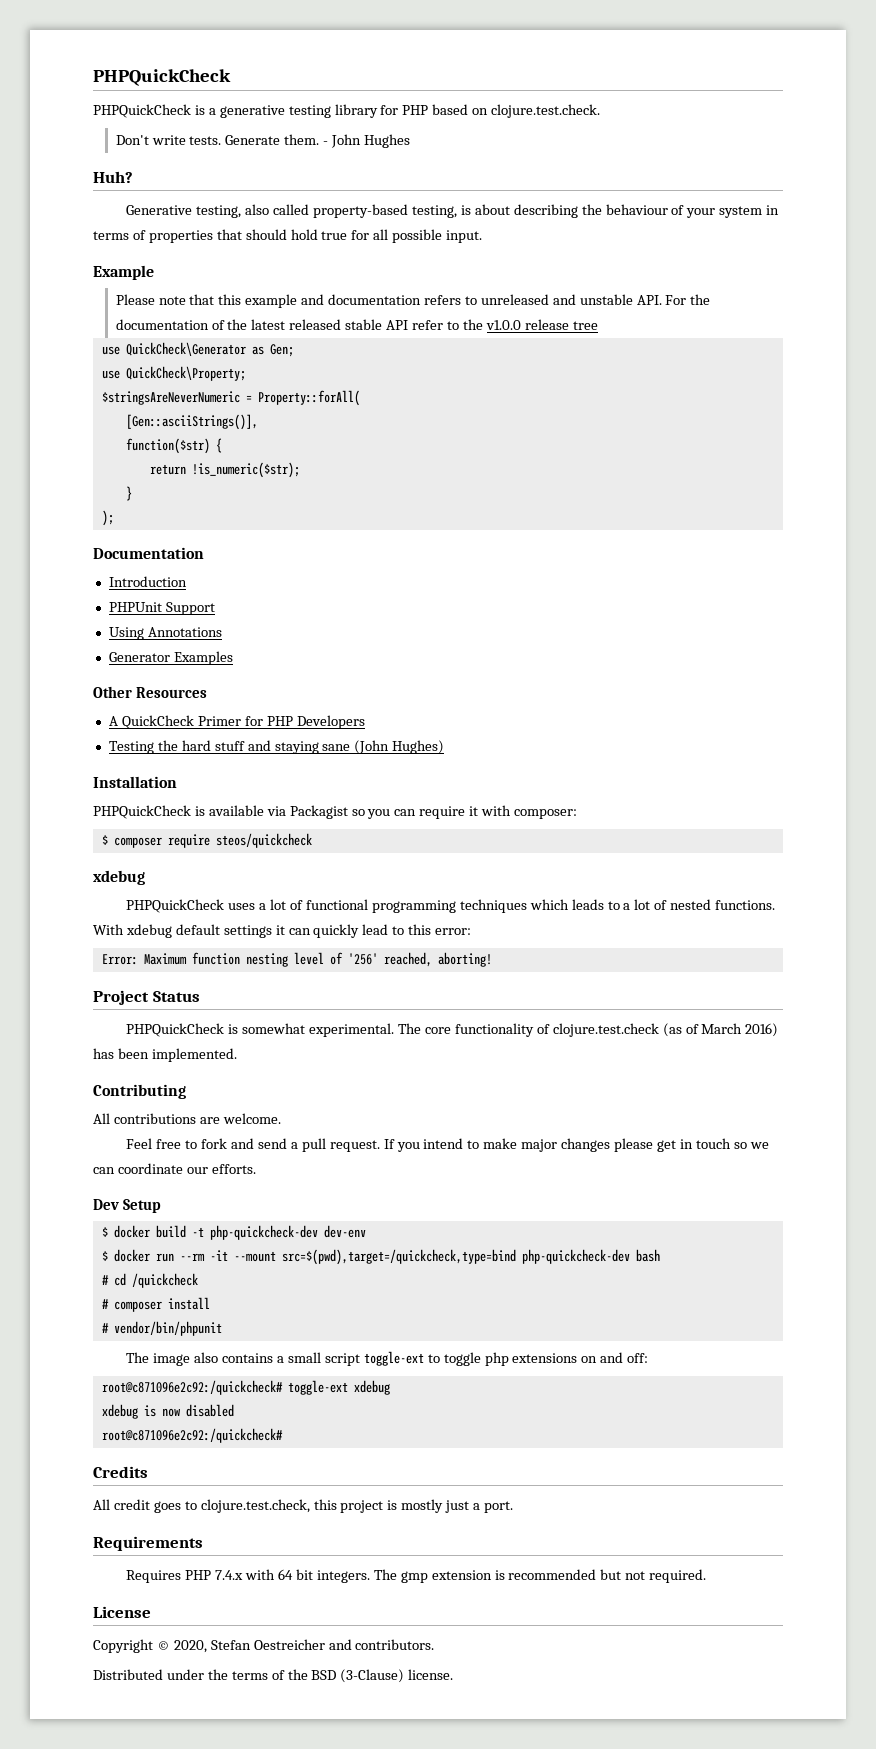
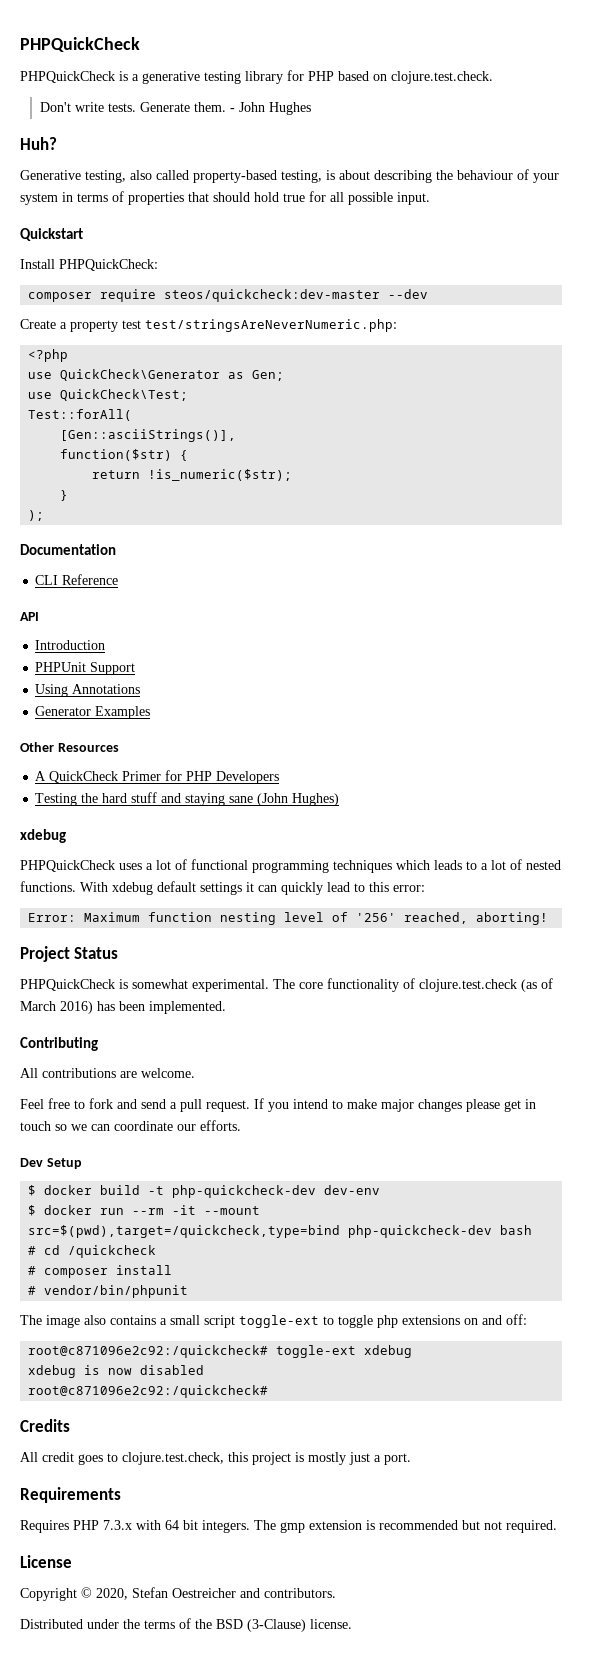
- Example
- Please note that this example and documentation refers to unreleased and unstable API. For the documentation of the latest released stable API refer to the v1.0.0 release tree
+ Quickstart
+ Install PHPQuickCheck:
+ composer require steos/quickcheck:dev-master --dev
+ Create a property test test/stringsAreNeverNumeric.php:
+ <?php
- use QuickCheck\Property;
- $stringsAreNeverNumeric = Property::forAll(
+ use QuickCheck\Test;
+ Test::forAll(
+ CLI Reference
+ API
- Installation
- PHPQuickCheck is available via Packagist so you can require it with composer:
- $ composer require steos/quickcheck
- Requires PHP 7.4.x with 64 bit integers.
+ Requires PHP 7.3.x with 64 bit integers.

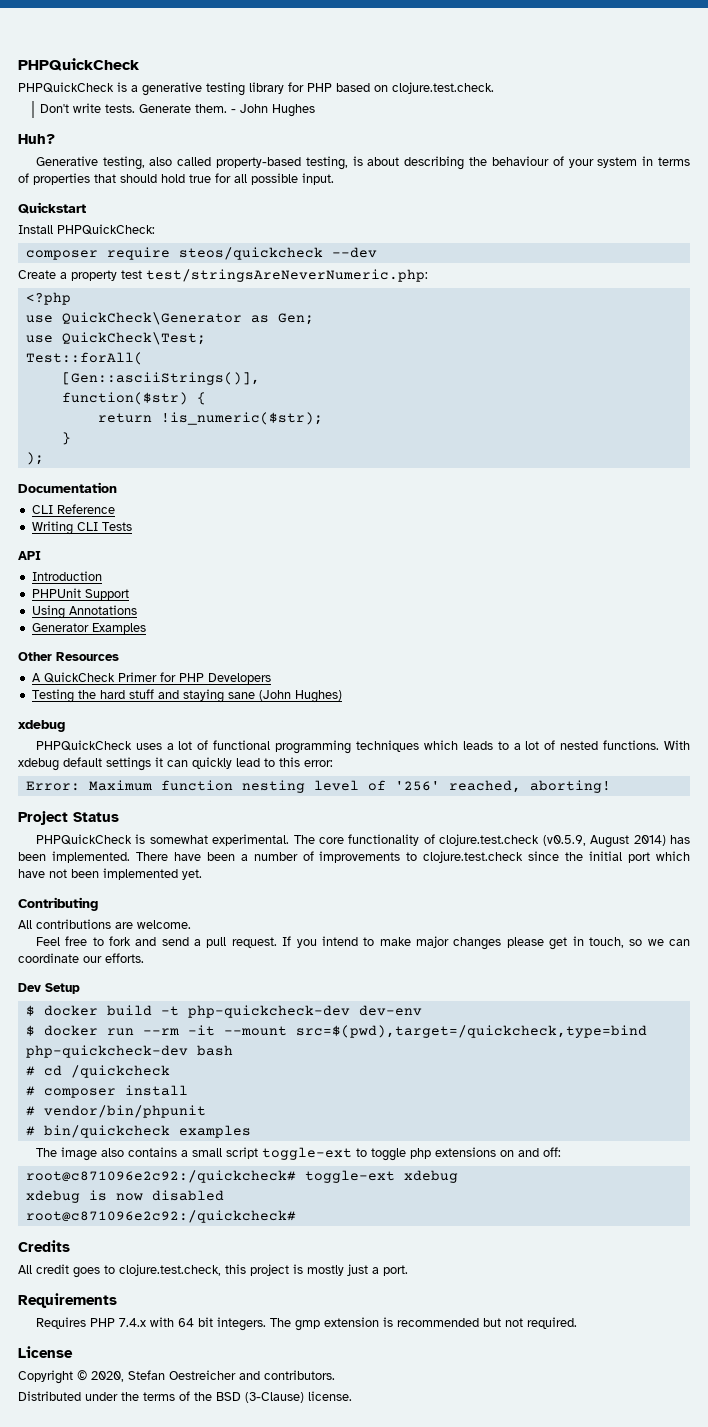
- composer require steos/quickcheck:dev-master --dev
+ composer require steos/quickcheck --dev
+ Writing CLI Tests
- The core functionality of clojure.test.check (as of March 2016) has been implemented.
+ The core functionality of clojure.test.check (v0.5.9, August 2014) has been implemented. There have been a number of improvements to clojure.test.check since the initial port which have not been implemented yet.
- If you intend to make major changes please get in touch so we can coordinate our efforts.
+ If you intend to make major changes please get in touch, so we can coordinate our efforts.
+ # bin/quickcheck examples
- Requires PHP 7.3.x with 64 bit integers.
+ Requires PHP 7.4.x with 64 bit integers.

